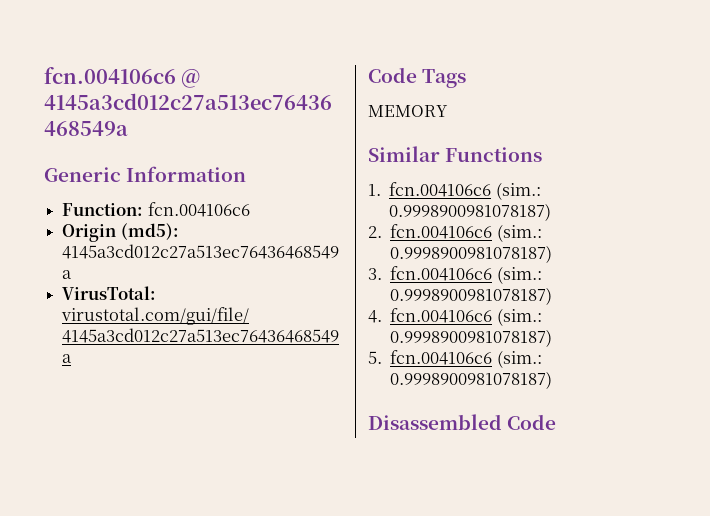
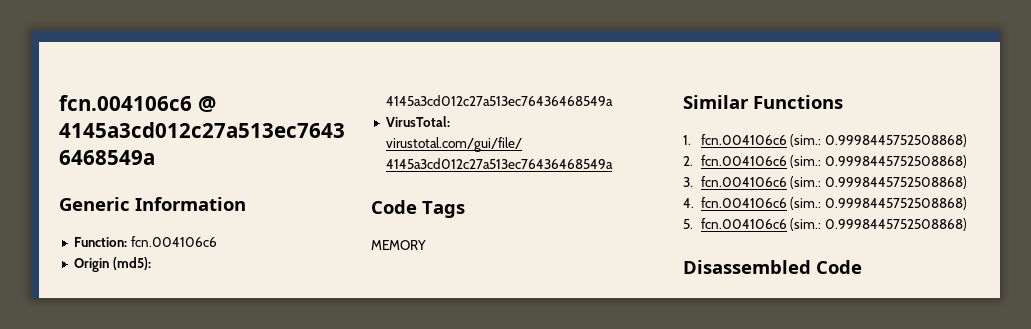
- 1. fcn.004106c6 (sim.: 0.9998900981078187)
+ 1. fcn.004106c6 (sim.: 0.9998445752508868)
- 2. fcn.004106c6 (sim.: 0.9998900981078187)
+ 2. fcn.004106c6 (sim.: 0.9998445752508868)
- 3. fcn.004106c6 (sim.: 0.9998900981078187)
+ 3. fcn.004106c6 (sim.: 0.9998445752508868)
- 4. fcn.004106c6 (sim.: 0.9998900981078187)
+ 4. fcn.004106c6 (sim.: 0.9998445752508868)
- 5. fcn.004106c6 (sim.: 0.9998900981078187)
+ 5. fcn.004106c6 (sim.: 0.9998445752508868)

